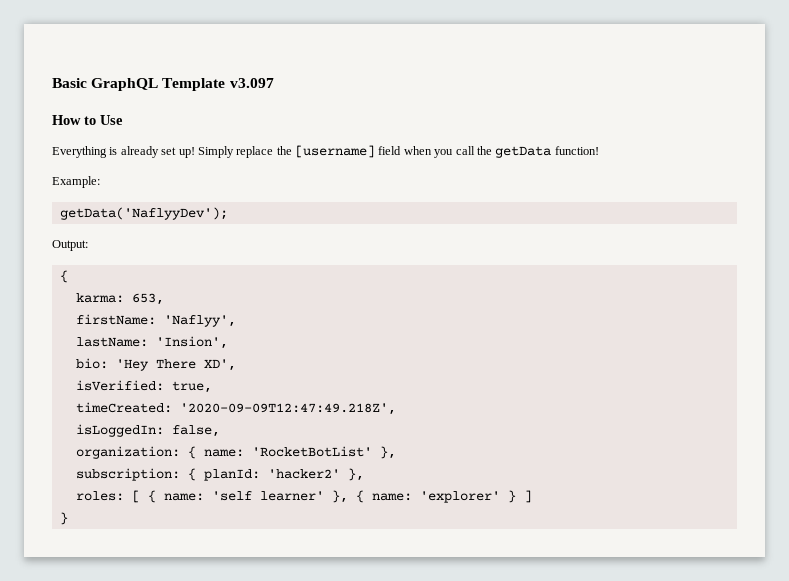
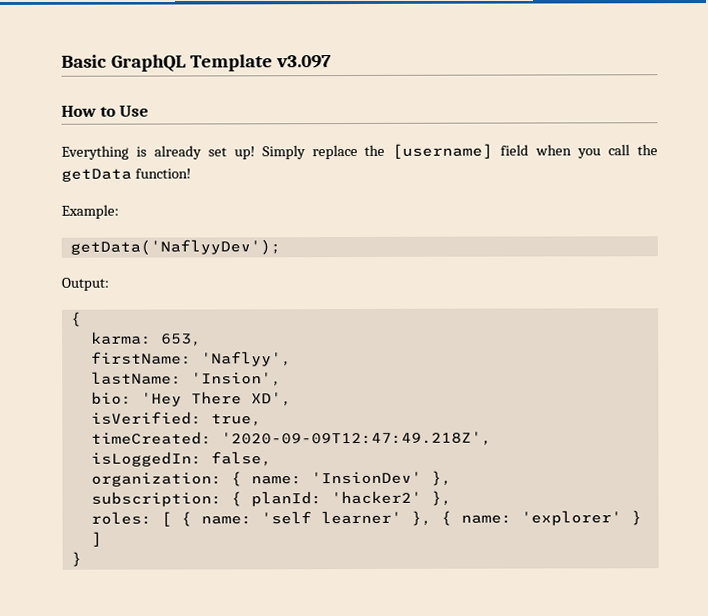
- organization: { name: 'RocketBotList' },
+ organization: { name: 'InsionDev' },

